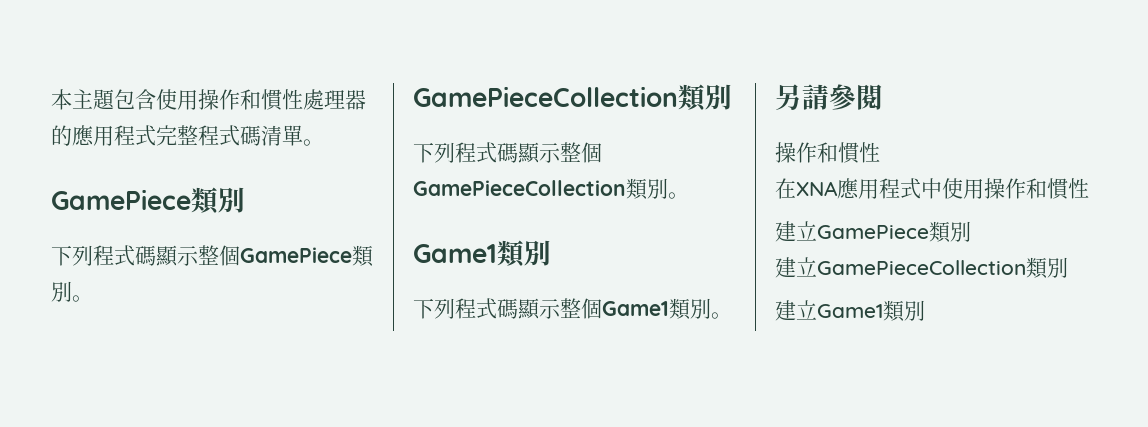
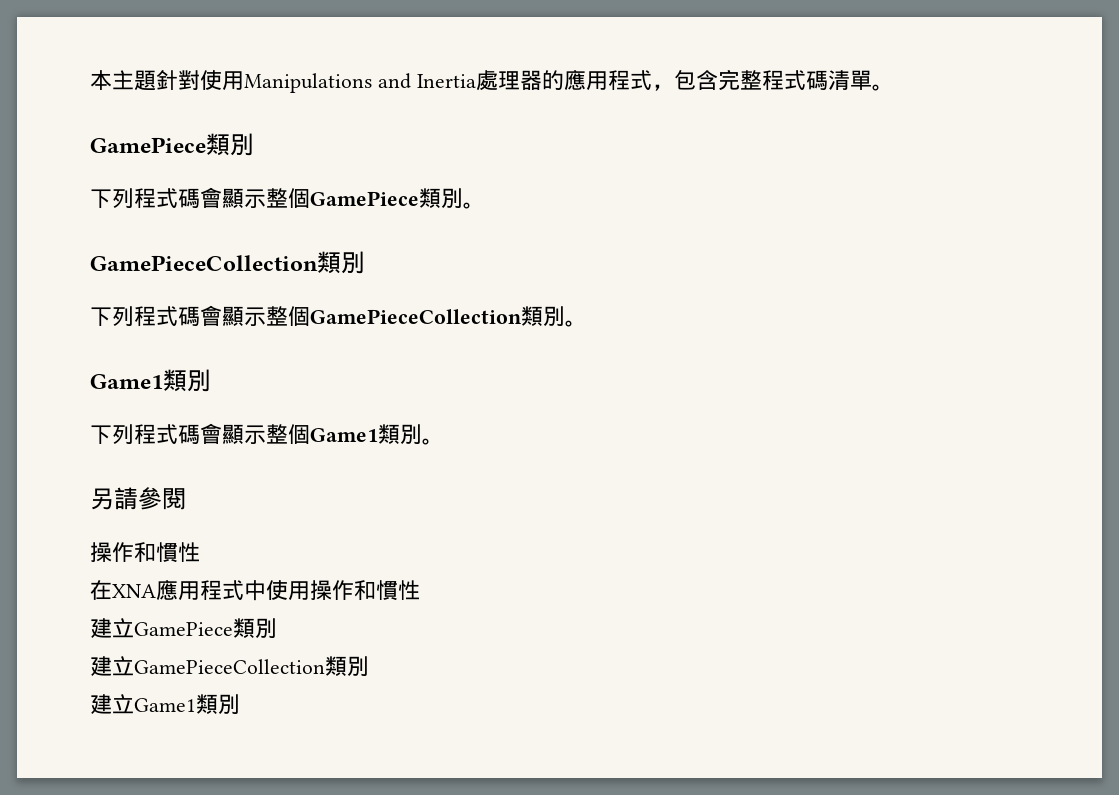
- 本主題包含使用操作和慣性處理器的應用程式完整程式碼清單。
+ 本主題針對使用Manipulations and Inertia處理器的應用程式，包含完整程式碼清單。
- 下列程式碼顯示整個GamePiece類別。
+ 下列程式碼會顯示整個GamePiece類別。
- 下列程式碼顯示整個GamePieceCollection類別。
+ 下列程式碼會顯示整個GamePieceCollection類別。
- 下列程式碼顯示整個Game1類別。
+ 下列程式碼會顯示整個Game1類別。

